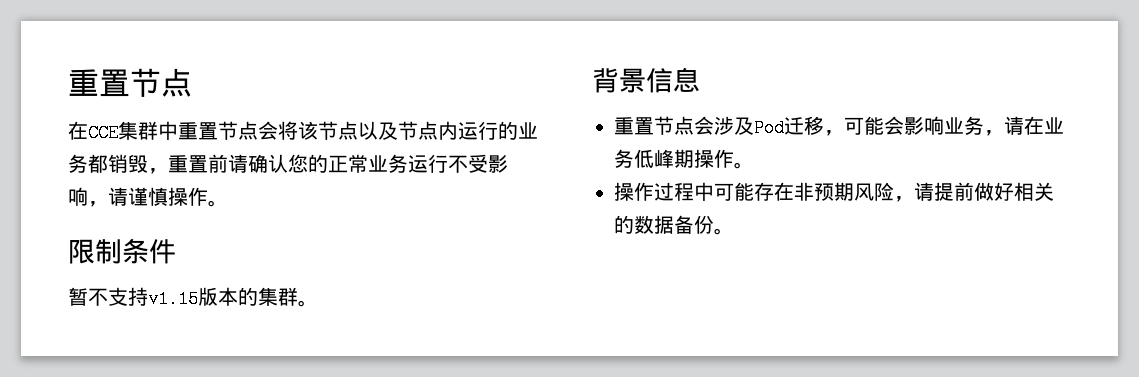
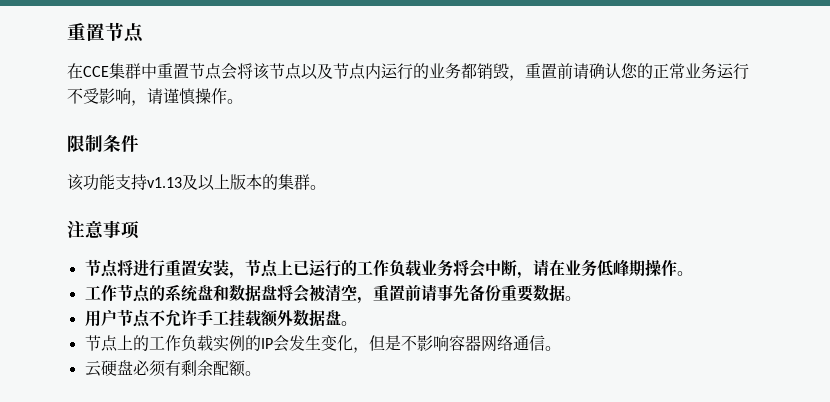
- 暂不支持v1.15版本的集群。
- 背景信息
- 重置节点会涉及Pod迁移，可能会影响业务，请在业务低峰期操作。
+ 该功能支持v1.13及以上版本的集群。
+ 注意事项
+ 节点将进行重置安装，节点上已运行的工作负载业务将会中断，请在业务低峰期操作。
- 操作过程中可能存在非预期风险，请提前做好相关的数据备份。
+ 工作节点的系统盘和数据盘将会被清空，重置前请事先备份重要数据。
+ 用户节点不允许手工挂载额外数据盘。
+ 节点上的工作负载实例的IP会发生变化，但是不影响容器网络通信。
+ 云硬盘必须有剩余配额。

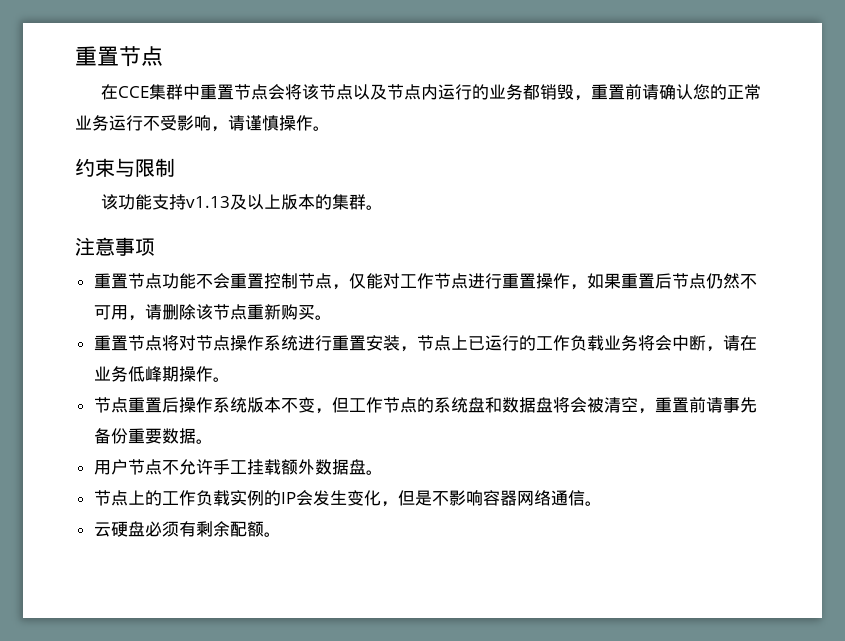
- 限制条件
+ 约束与限制
- 节点将进行重置安装，节点上已运行的工作负载业务将会中断，请在业务低峰期操作。
+ 重置节点功能不会重置控制节点，仅能对工作节点进行重置操作，如果重置后节点仍然不可用，请删除该节点重新购买。
+ 重置节点将对节点操作系统进行重置安装，节点上已运行的工作负载业务将会中断，请在业务低峰期操作。
- 工作节点的系统盘和数据盘将会被清空，重置前请事先备份重要数据。
+ 节点重置后操作系统版本不变，但工作节点的系统盘和数据盘将会被清空，重置前请事先备份重要数据。

